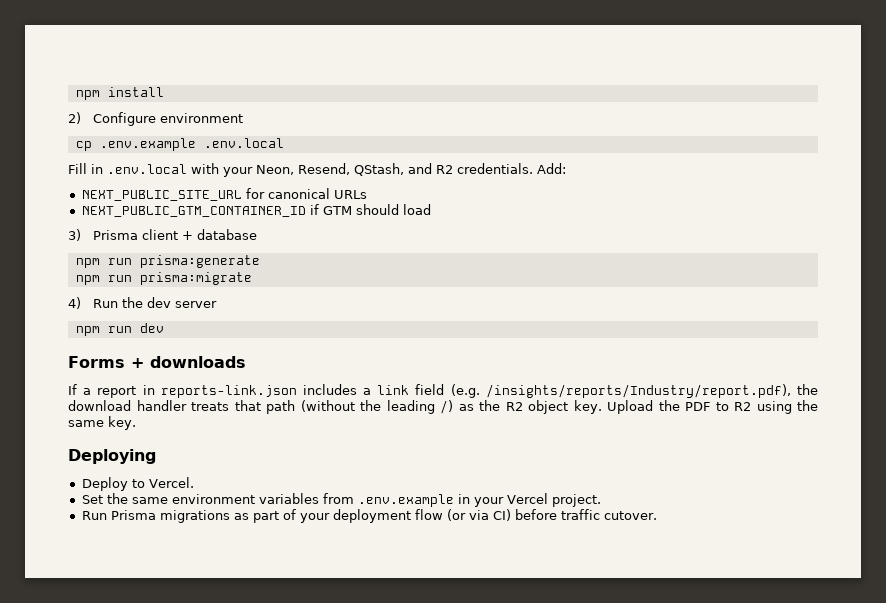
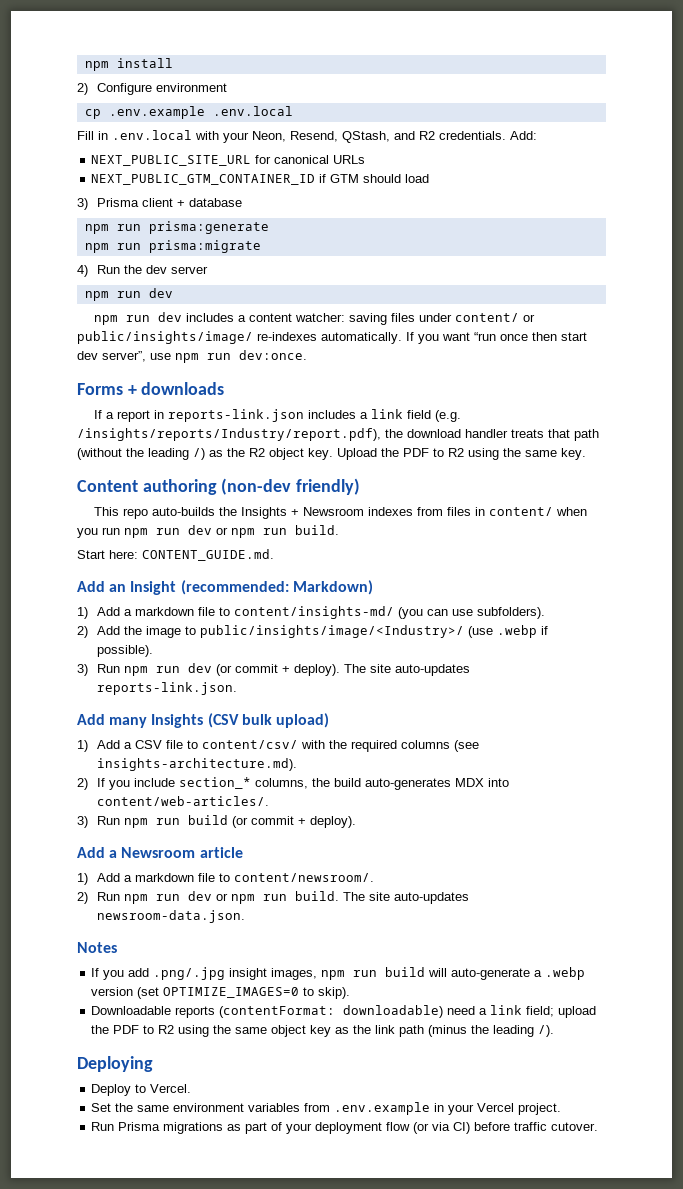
+ npm run dev includes a content watcher: saving files under content/ or public/insights/image/ re-indexes automatically. If you want “run once then start dev server”, use npm run dev:once.
+ Content authoring (non-dev friendly)
+ This repo auto-builds the Insights + Newsroom indexes from files in content/ when you run npm run dev or npm run build.
+ Start here: CONTENT_GUIDE.md.
+ Add an Insight (recommended: Markdown)
+ 1) Add a markdown file to content/insights-md/ (you can use subfolders).
+ 2) Add the image to public/insights/image/<Industry>/ (use .webp if possible).
+ 3) Run npm run dev (or commit + deploy). The site auto-updates reports-link.json.
+ Add many Insights (CSV bulk upload)
+ 1) Add a CSV file to content/csv/ with the required columns (see insights-architecture.md).
+ 2) If you include section_* columns, the build auto-generates MDX into content/web-articles/.
+ 3) Run npm run build (or commit + deploy).
+ Add a Newsroom article
+ 1) Add a markdown file to content/newsroom/.
+ 2) Run npm run dev or npm run build. The site auto-updates newsroom-data.json.
+ Notes
+ If you add .png/.jpg insight images, npm run build will auto-generate a .webp version (set OPTIMIZE_IMAGES=0 to skip).
+ Downloadable reports (contentFormat: downloadable) need a link field; upload the PDF to R2 using the same object key as the link path (minus the leading /).

